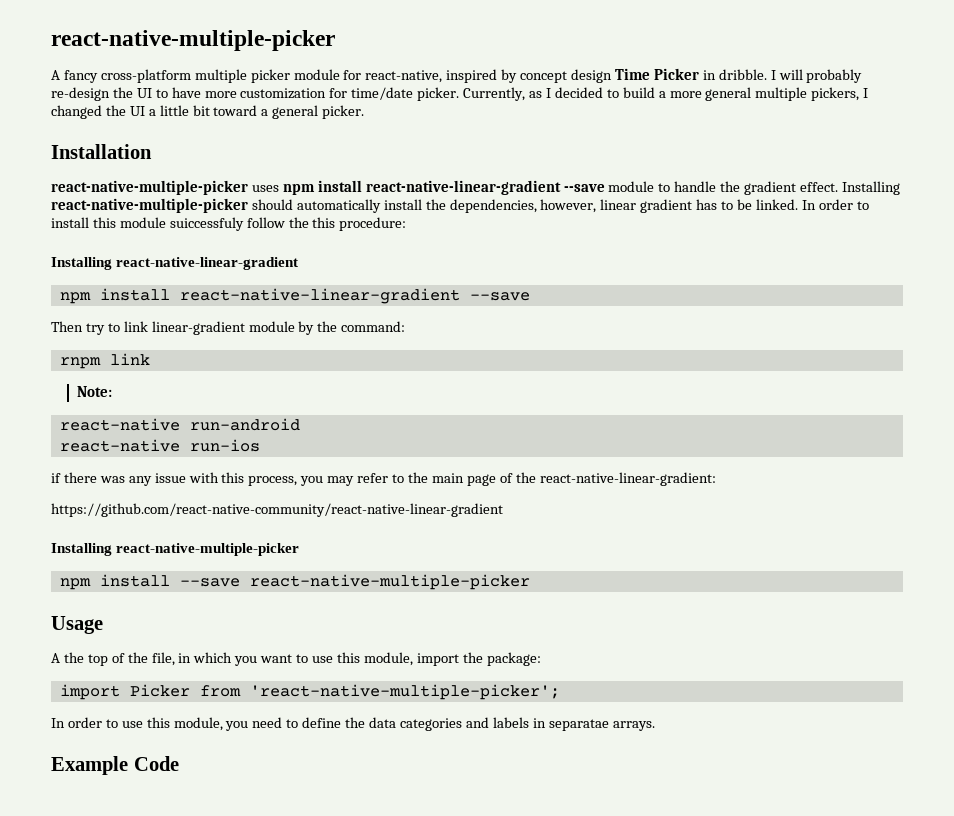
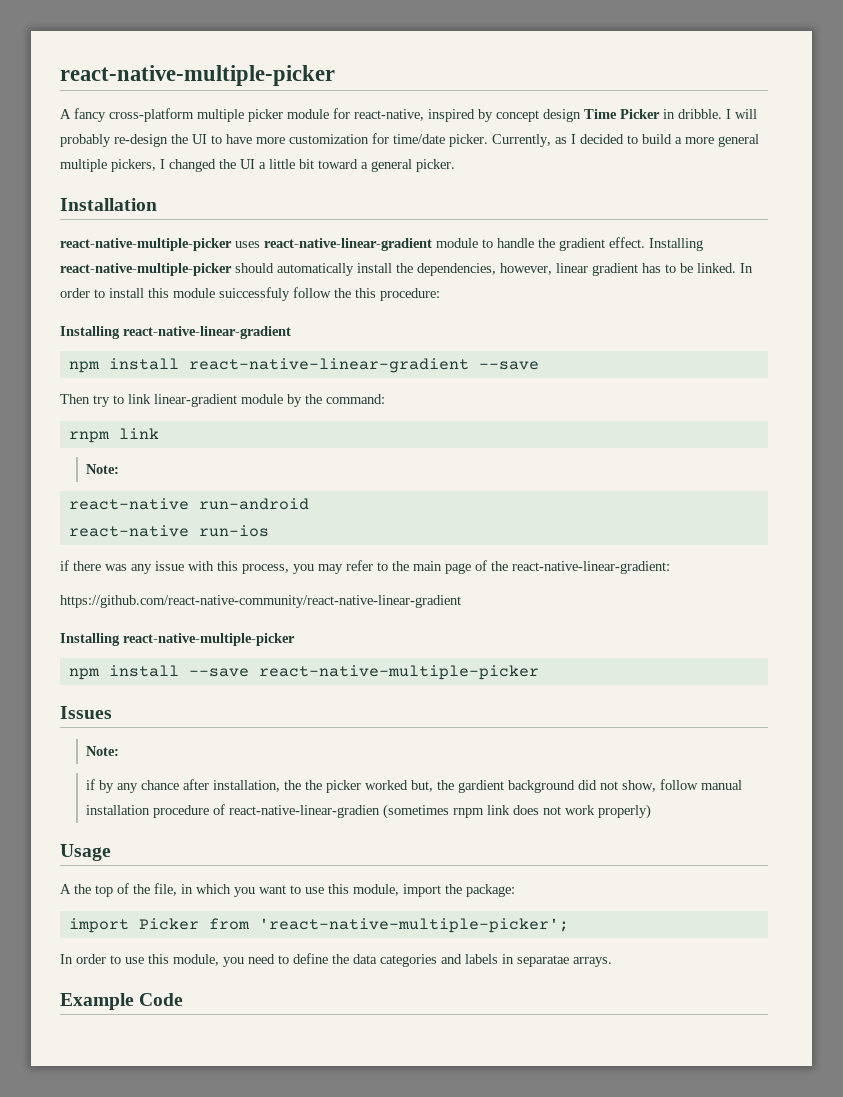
- react-native-multiple-picker uses npm install react-native-linear-gradient --save module to handle the gradient effect.
+ react-native-multiple-picker uses react-native-linear-gradient module to handle the gradient effect.
+ Issues
+ Note:
+ if by any chance after installation, the the picker worked but, the gardient background did not show, follow manual installation procedure of react-native-linear-gradien (sometimes rnpm link does not work properly)

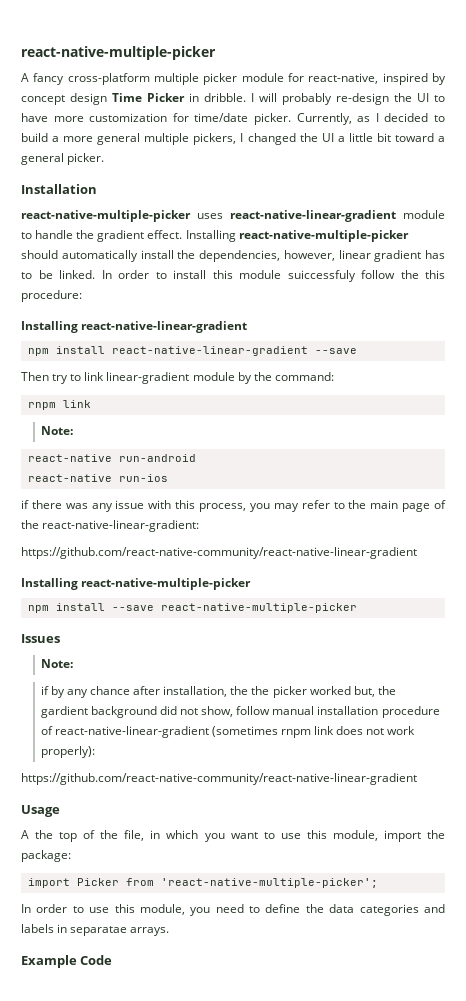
- if by any chance after installation, the the picker worked but, the gardient background did not show, follow manual installation procedure of react-native-linear-gradien (sometimes rnpm link does not work properly)
+ if by any chance after installation, the the picker worked but, the gardient background did not show, follow manual installation procedure of react-native-linear-gradient (sometimes rnpm link does not work properly):
+ https://github.com/react-native-community/react-native-linear-gradient

